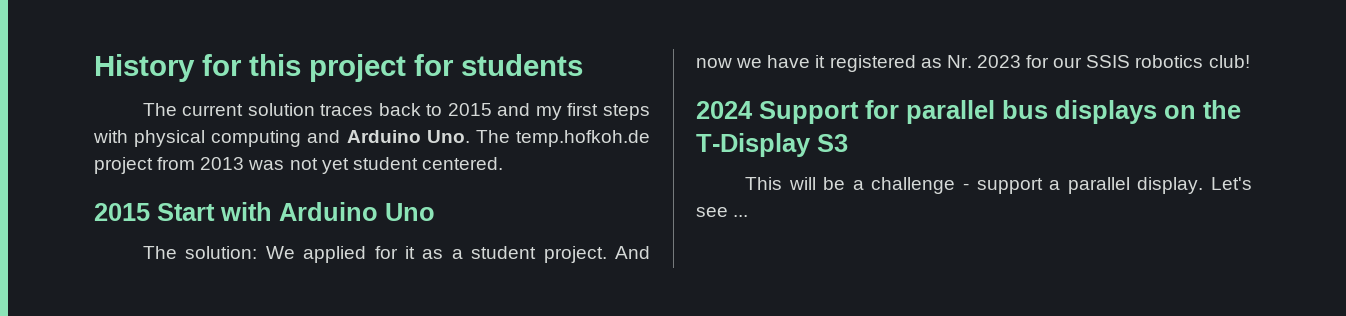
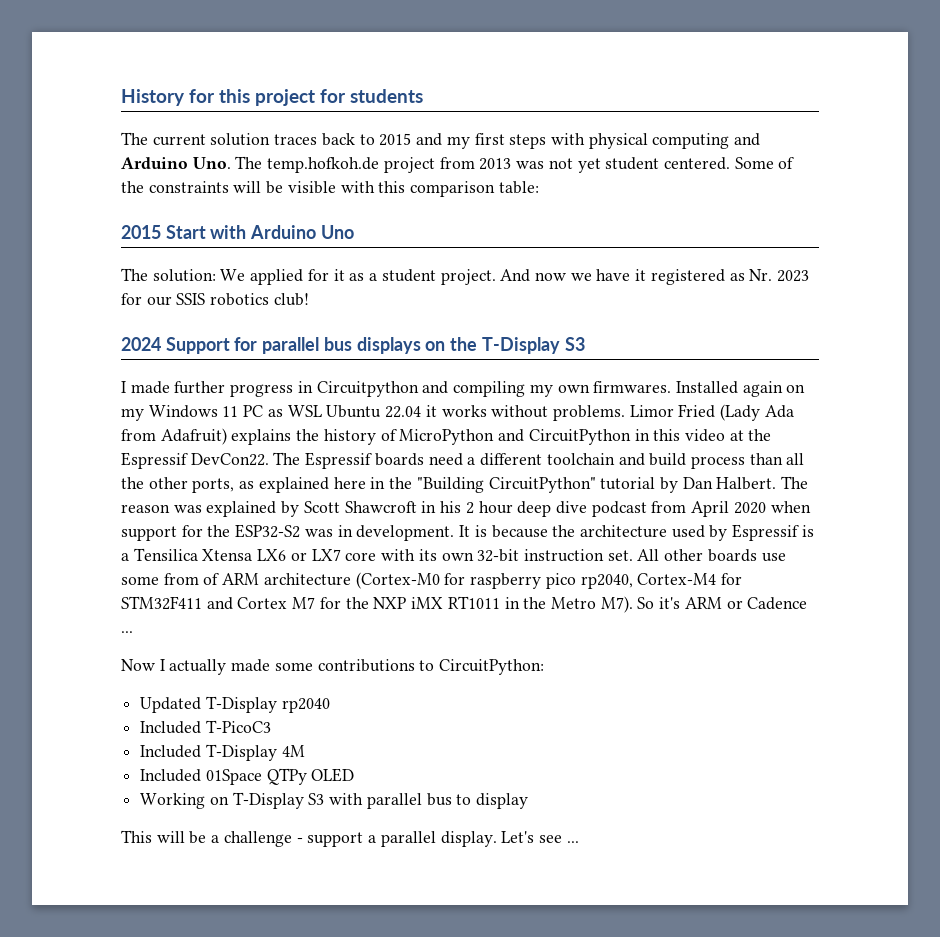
+ Some of the constraints will be visible with this comparison table:
+ I made further progress in Circuitpython and compiling my own firmwares. Installed again on my Windows 11 PC as WSL Ubuntu 22.04 it works without problems. Limor Fried (Lady Ada from Adafruit) explains the history of MicroPython and CircuitPython in this video at the Espressif DevCon22. The Espressif boards need a different toolchain and build process than all the other ports, as explained here in the "Building CircuitPython" tutorial by Dan Halbert. The reason was explained by Scott Shawcroft in his 2 hour deep dive podcast from April 2020 when support for the ESP32-S2 was in development. It is because the architecture used by Espressif is a Tensilica Xtensa LX6 or LX7 core with its own 32-bit instruction set. All other boards use some from of ARM architecture (Cortex-M0 for raspberry pico rp2040, Cortex-M4 for STM32F411 and Cortex M7 for the NXP iMX RT1011 in the Metro M7). So it's ARM or Cadence ...
+ Now I actually made some contributions to CircuitPython:
+ Updated T-Display rp2040
+ Included T-PicoC3
+ Included T-Display 4M
+ Included 01Space QTPy OLED
+ Working on T-Display S3 with parallel bus to display

